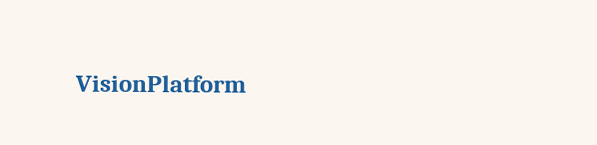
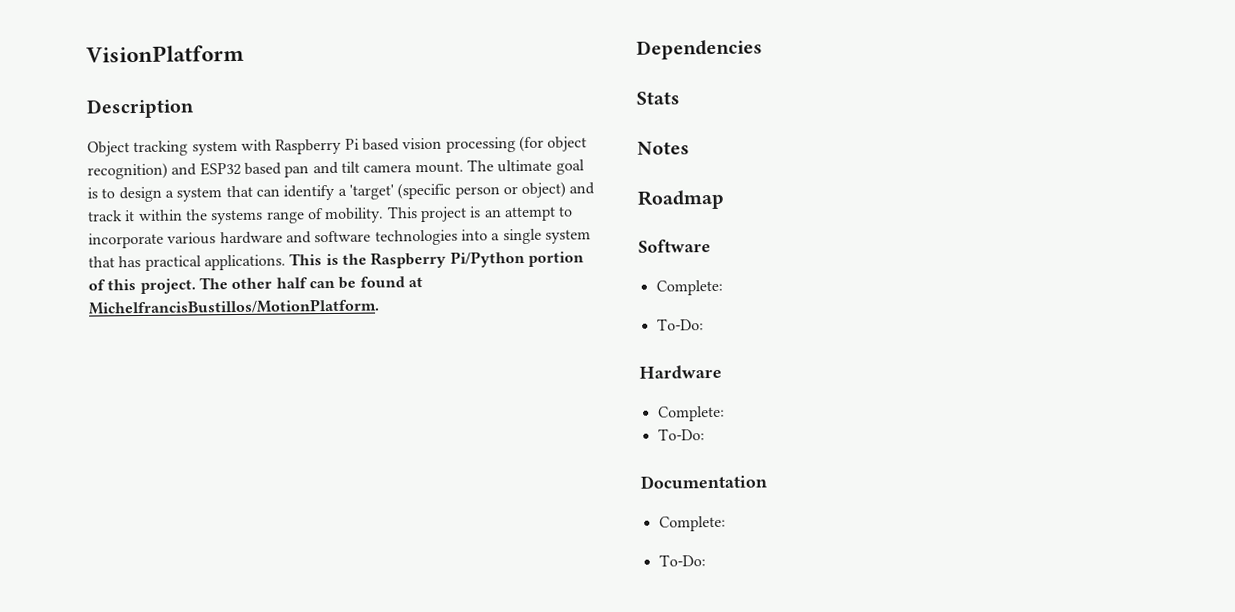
+ Description
+ Object tracking system with Raspberry Pi based vision processing (for object recognition) and ESP32 based pan and tilt camera mount. The ultimate goal is to design a system that can identify a 'target' (specific person or object) and track it within the systems range of mobility. This project is an attempt to incorporate various hardware and software technologies into a single system that has practical applications. This is the Raspberry Pi/Python portion of this project. The other half can be found at MichelfrancisBustillos/MotionPlatform.
+ Dependencies
+ Stats
+ Notes
+ Roadmap
+ Software
+ Complete:
+ To-Do:
+ Hardware
+ Complete:
+ To-Do:
+ Documentation
+ Complete:
+ To-Do:

